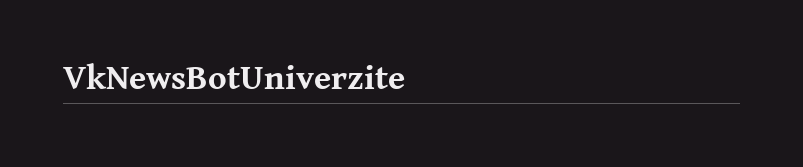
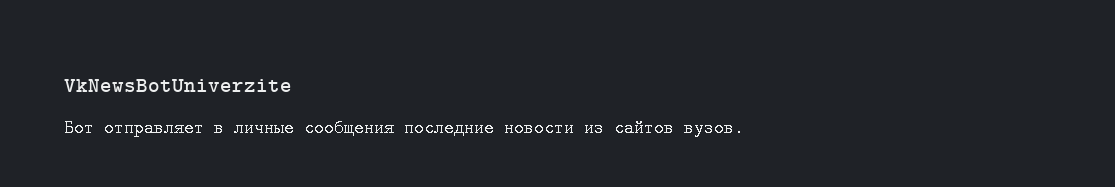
+ Бот отправляет в личные сообщения последние новости из сайтов вузов.

